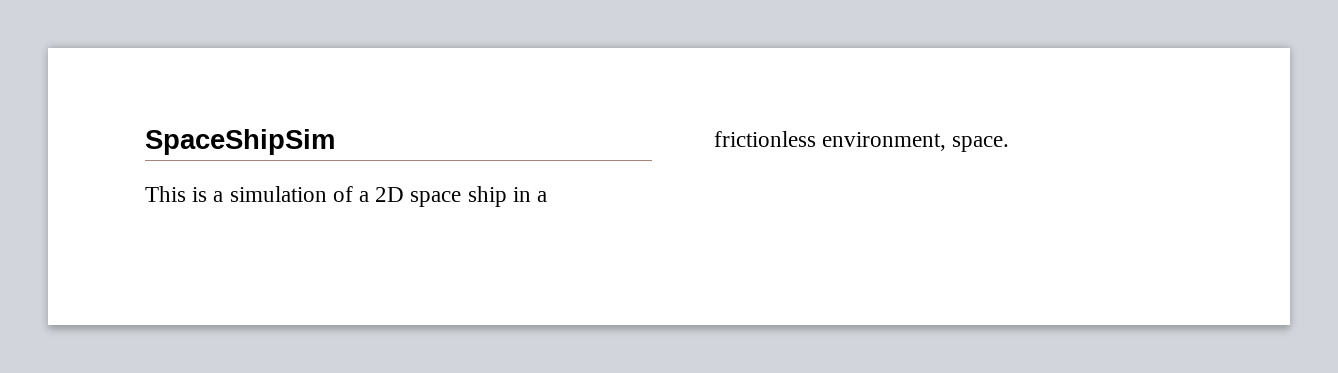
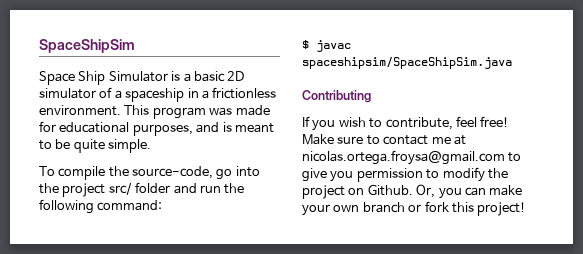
- This is a simulation of a 2D space ship in a frictionless environment, space.
+ Space Ship Simulator is a basic 2D simulator of a spaceship in a frictionless environment. This program was made for educational purposes, and is meant to be quite simple.
+ To compile the source-code, go into the project src/ folder and run the following command:
+ $ javac spaceshipsim/SpaceShipSim.java
+ Contributing
+ If you wish to contribute, feel free! Make sure to contact me at nicolas.ortega.froysa@gmail.com to give you permission to modify the project on Github. Or, you can make your own branch or fork this project!

